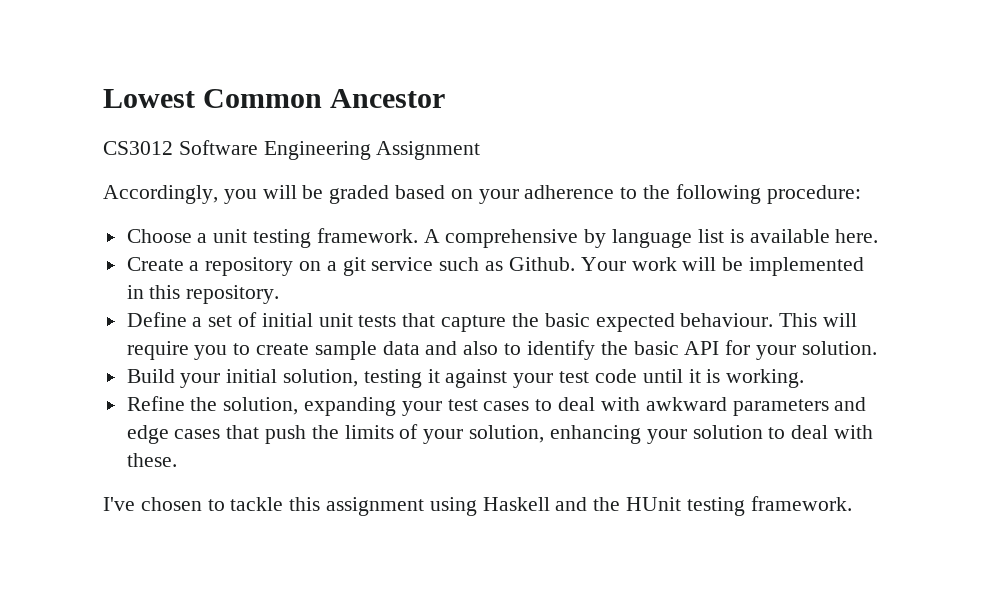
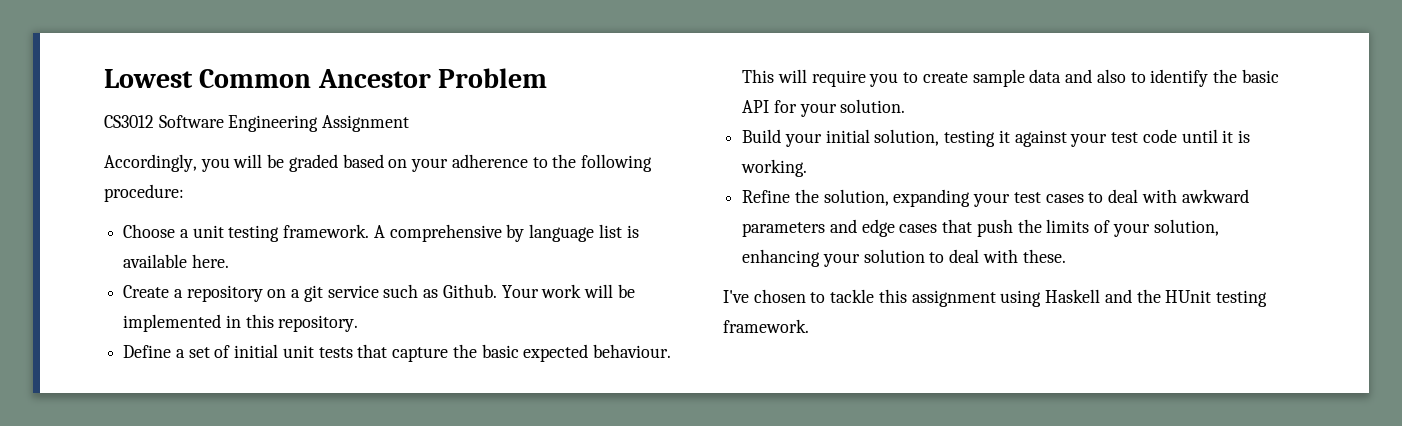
- Lowest Common Ancestor
+ Lowest Common Ancestor Problem

